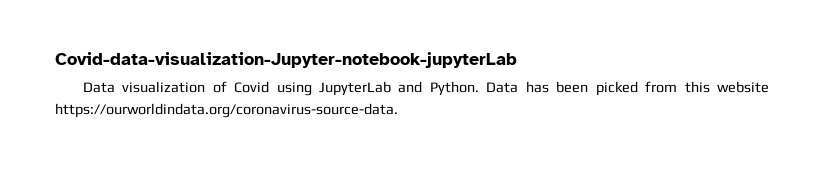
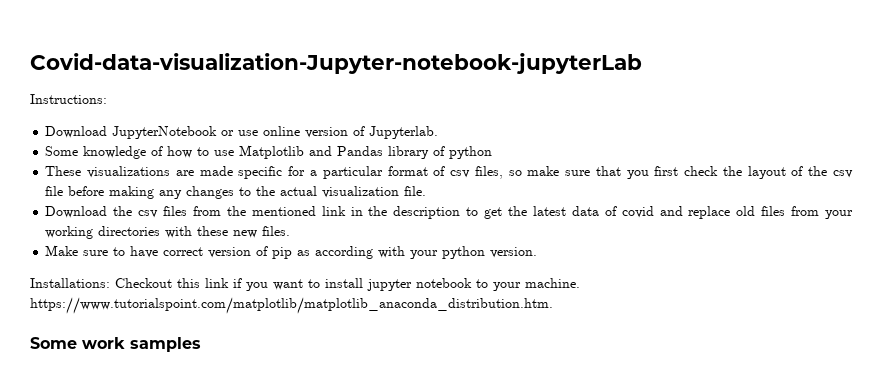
- Data visualization of Covid using JupyterLab and Python. Data has been picked from this website https://ourworldindata.org/coronavirus-source-data.
+ Instructions:
+ Download JupyterNotebook or use online version of Jupyterlab.
+ Some knowledge of how to use Matplotlib and Pandas library of python
+ These visualizations are made specific for a particular format of csv files, so make sure that you first check the layout of the csv file before making any changes to the actual visualization file.
+ Download the csv files from the mentioned link in the description to get the latest data of covid and replace old files from your working directories with these new files.
+ Make sure to have correct version of pip as according with your python version.
+ Installations: Checkout this link if you want to install jupyter notebook to your machine. https://www.tutorialspoint.com/matplotlib/matplotlib_anaconda_distribution.htm.
+ Some work samples

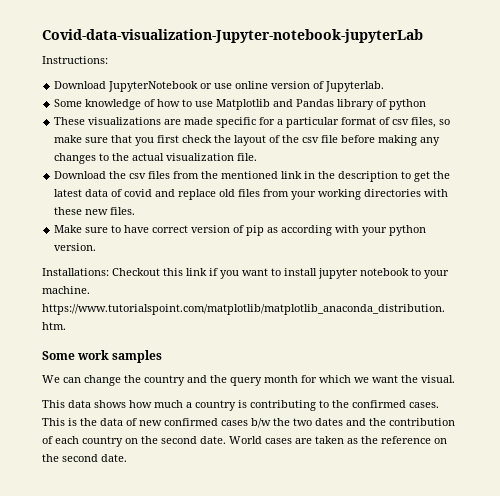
+ We can change the country and the query month for which we want the visual.
+ This data shows how much a country is contributing to the confirmed cases. This is the data of new confirmed cases b/w the two dates and the contribution of each country on the second date. World cases are taken as the reference on the second date.

